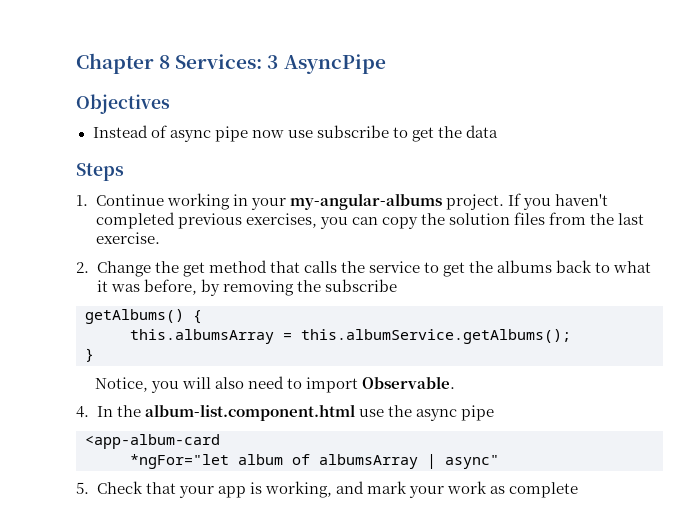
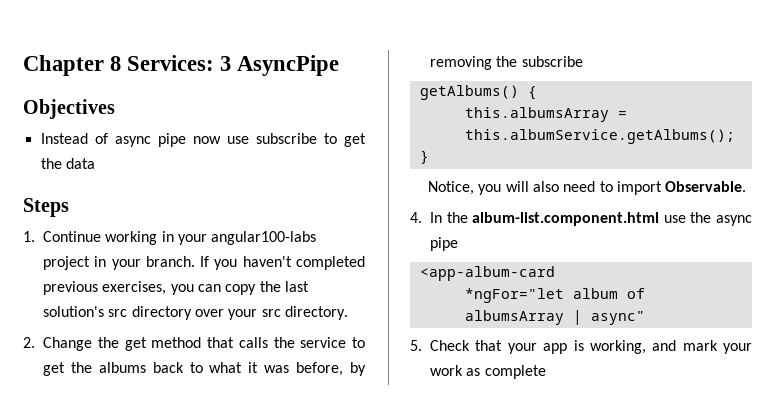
- 1. Continue working in your my-angular-albums project.
+ 1. Continue working in your angular100-labs project in your branch.
- If you haven't completed previous exercises, you can copy the solution files from the last exercise.
+ If you haven't completed previous exercises, you can copy the last solution's src directory over your src directory.

